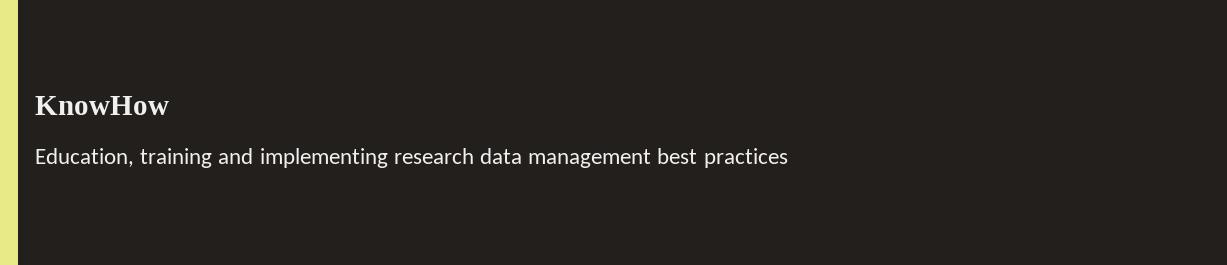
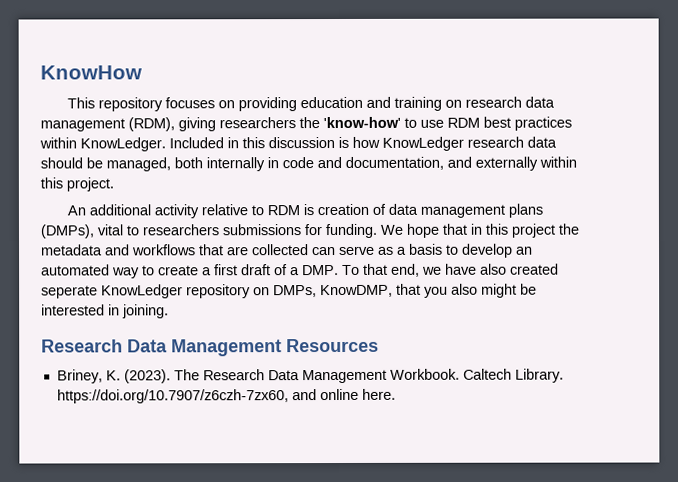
- Education, training and implementing research data management best practices
+ This repository focuses on providing education and training on research data management (RDM), giving researchers the 'know-how' to use RDM best practices within KnowLedger. Included in this discussion is how KnowLedger research data should be managed, both internally in code and documentation, and externally within this project.
+ An additional activity relative to RDM is creation of data management plans (DMPs), vital to researchers submissions for funding. We hope that in this project the metadata and workflows that are collected can serve as a basis to develop an automated way to create a first draft of a DMP. To that end, we have also created seperate KnowLedger repository on DMPs, KnowDMP, that you also might be interested in joining.
+ Research Data Management Resources
+ Briney, K. (2023). The Research Data Management Workbook. Caltech Library. https://doi.org/10.7907/z6czh-7zx60, and online here.

